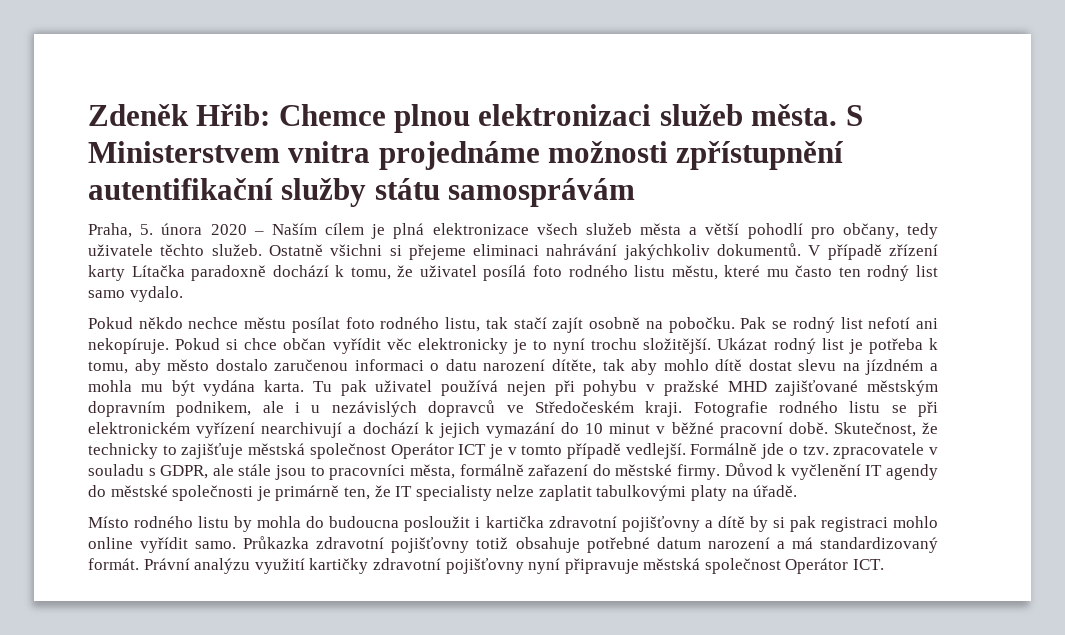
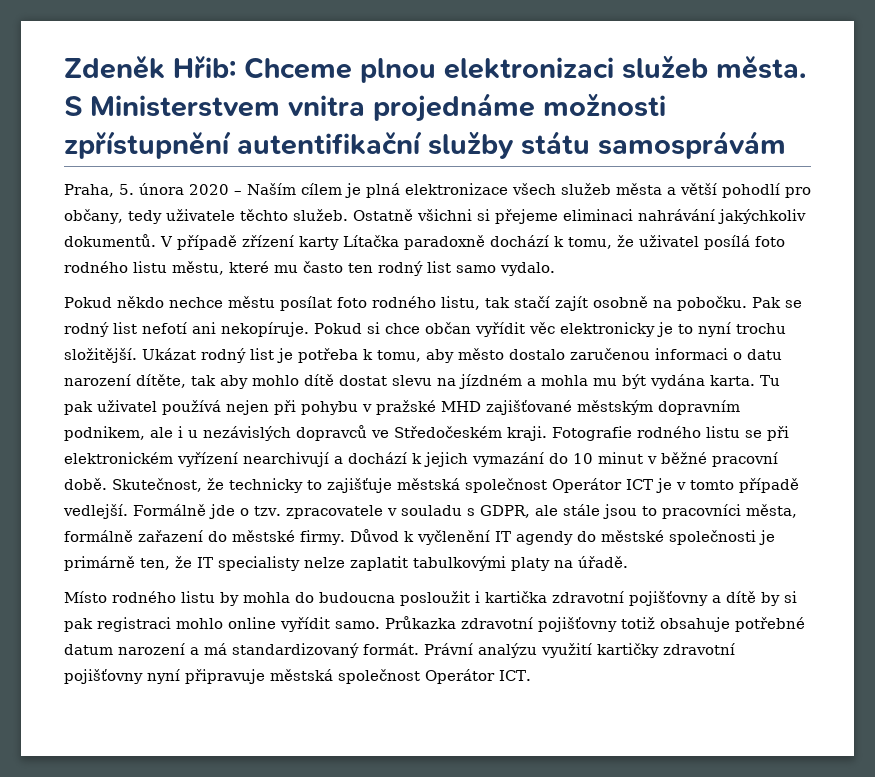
- Zdeněk Hřib: Chemce plnou elektronizaci služeb města.
+ Zdeněk Hřib: Chceme plnou elektronizaci služeb města.

